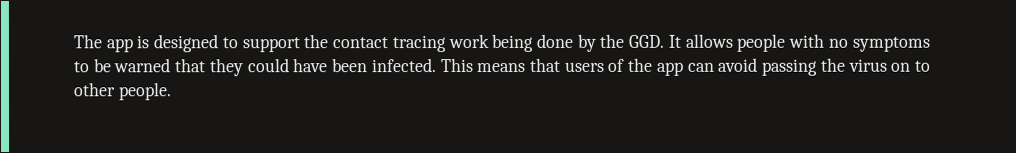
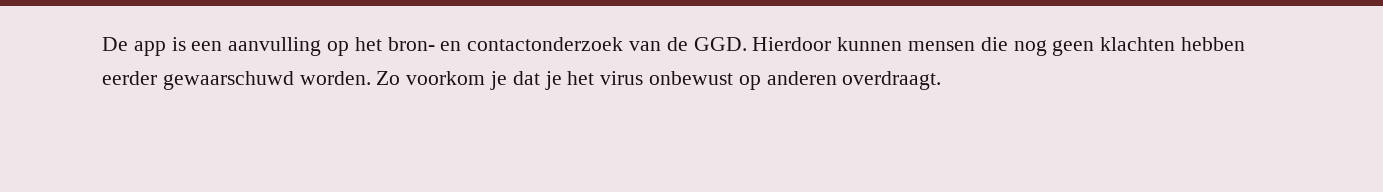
- The app is designed to support the contact tracing work being done by the GGD. It allows people with no symptoms to be warned that they could have been infected. This means that users of the app can avoid passing the virus on to other people.
+ De app is een aanvulling op het bron- en contactonderzoek van de GGD. Hierdoor kunnen mensen die nog geen klachten hebben eerder gewaarschuwd worden. Zo voorkom je dat je het virus onbewust op anderen overdraagt.

